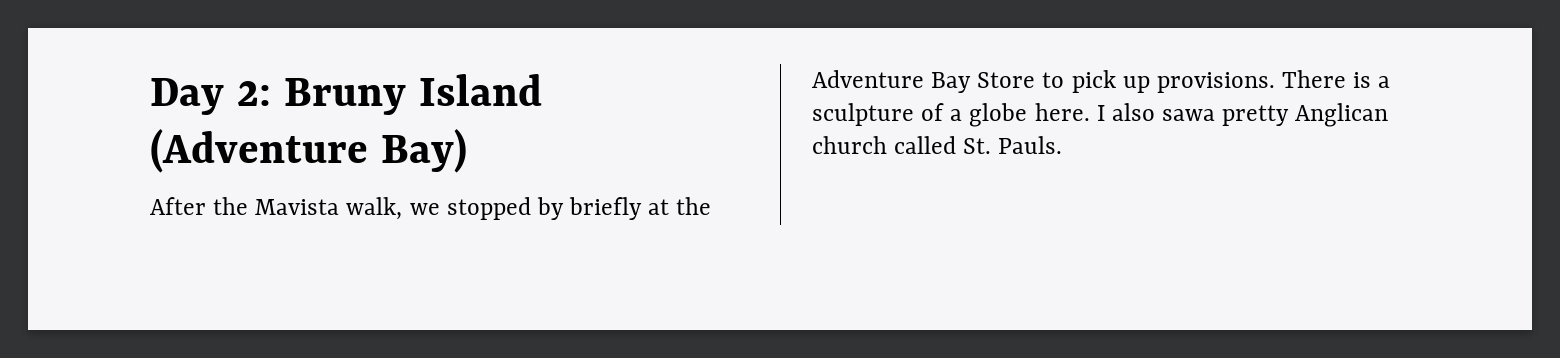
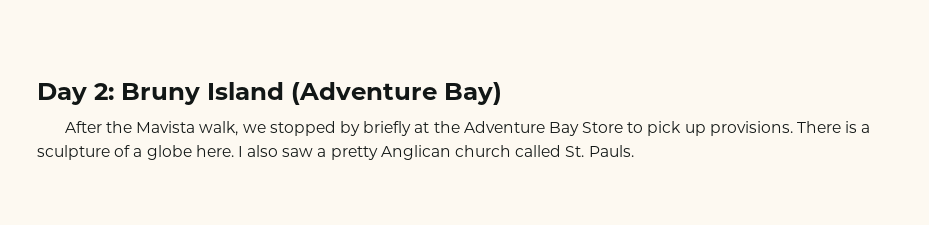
- I also sawa pretty Anglican church called St. Pauls.
+ I also saw a pretty Anglican church called St. Pauls.

